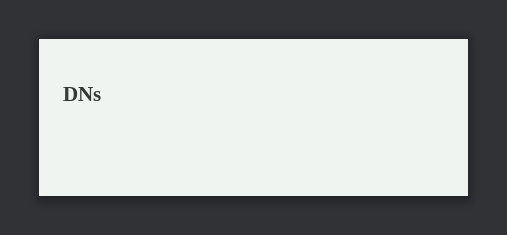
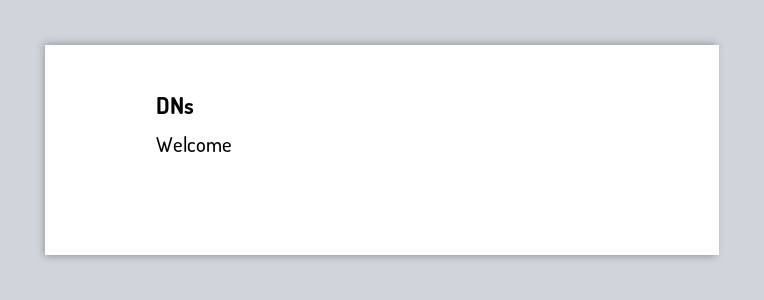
+ Welcome

